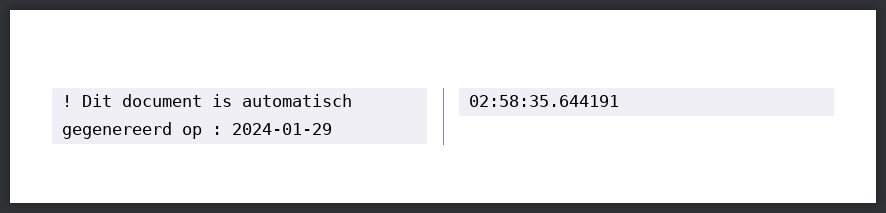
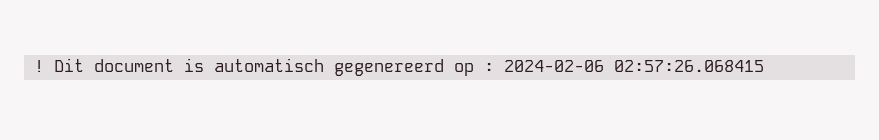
- Dit document is automatisch gegenereerd op : 2024-01-29 02:58:35.644191
+ Dit document is automatisch gegenereerd op : 2024-02-06 02:57:26.068415

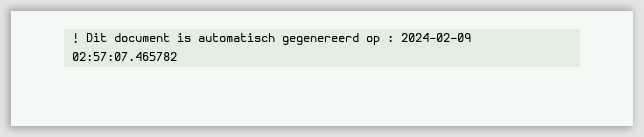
- Dit document is automatisch gegenereerd op : 2024-02-06 02:57:26.068415
+ Dit document is automatisch gegenereerd op : 2024-02-09 02:57:07.465782

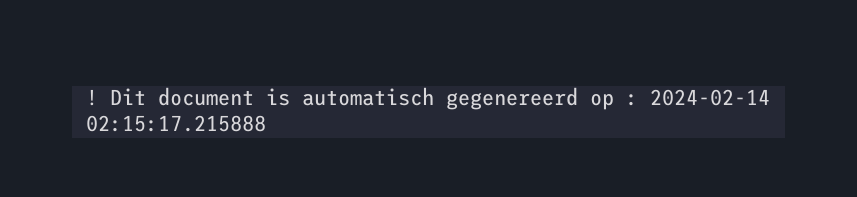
- Dit document is automatisch gegenereerd op : 2024-02-09 02:57:07.465782
+ Dit document is automatisch gegenereerd op : 2024-02-14 02:15:17.215888

